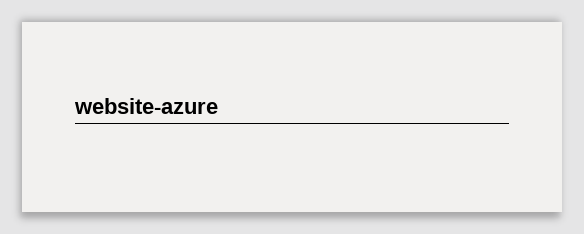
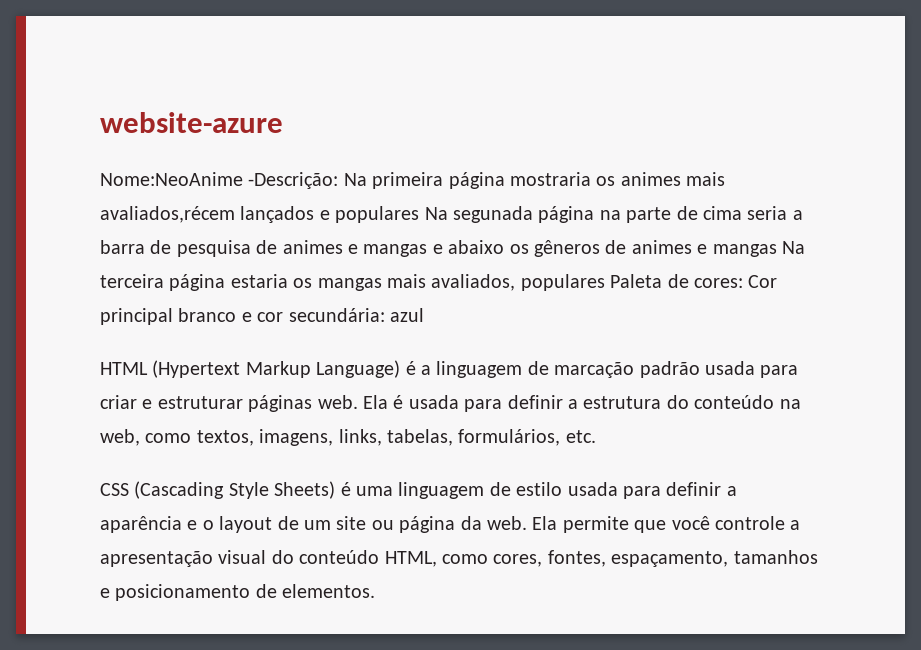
+ Nome:NeoAnime -Descrição: Na primeira página mostraria os animes mais avaliados,récem lançados e populares Na segunada página na parte de cima seria a barra de pesquisa de animes e mangas e abaixo os gêneros de animes e mangas Na terceira página estaria os mangas mais avaliados, populares Paleta de cores: Cor principal branco e cor secundária: azul
+ HTML (Hypertext Markup Language) é a linguagem de marcação padrão usada para criar e estruturar páginas web. Ela é usada para definir a estrutura do conteúdo na web, como textos, imagens, links, tabelas, formulários, etc.
+ CSS (Cascading Style Sheets) é uma linguagem de estilo usada para definir a aparência e o layout de um site ou página da web. Ela permite que você controle a apresentação visual do conteúdo HTML, como cores, fontes, espaçamento, tamanhos e posicionamento de elementos.

